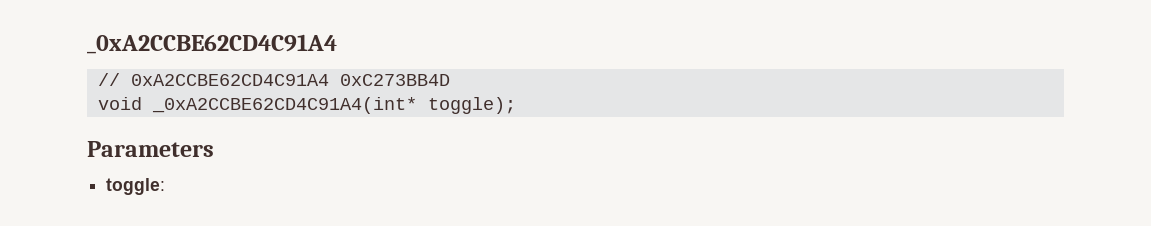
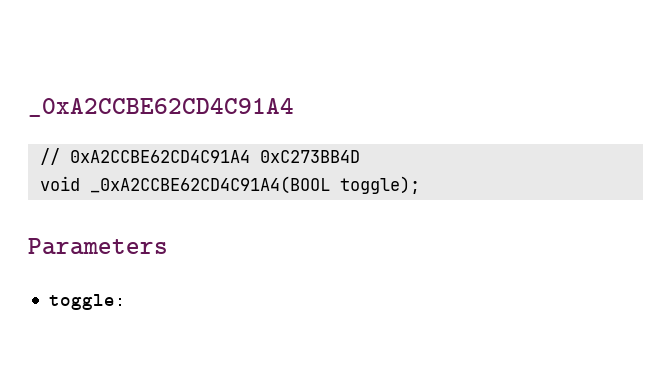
- void _0xA2CCBE62CD4C91A4(int* toggle);
+ void _0xA2CCBE62CD4C91A4(BOOL toggle);

